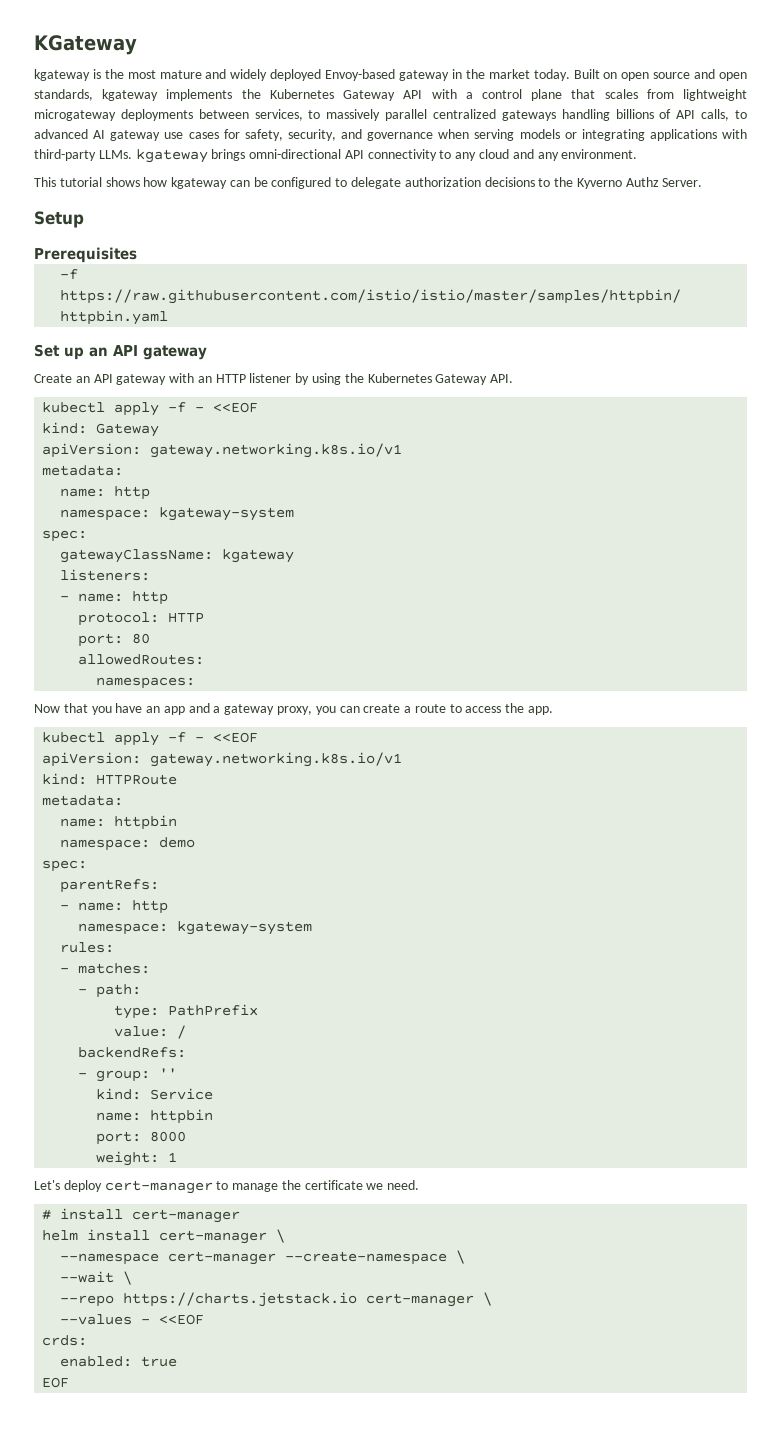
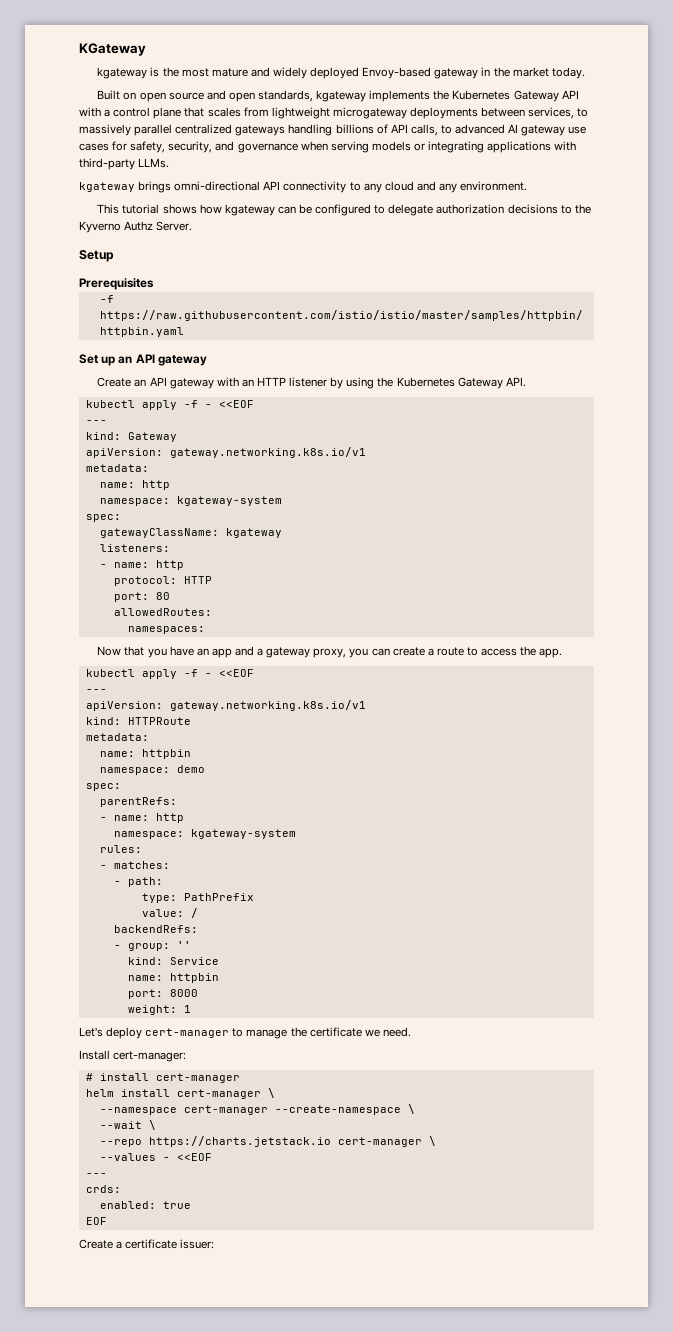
- kgateway is the most mature and widely deployed Envoy-based gateway in the market today. Built on open source and open standards, kgateway implements the Kubernetes Gateway API with a control plane that scales from lightweight microgateway deployments between services, to massively parallel centralized gateways handling billions of API calls, to advanced AI gateway use cases for safety, security, and governance when serving models or integrating applications with third-party LLMs. kgateway brings omni-directional API connectivity to any cloud and any environment.
+ kgateway is the most mature and widely deployed Envoy-based gateway in the market today.
+ Built on open source and open standards, kgateway implements the Kubernetes Gateway API with a control plane that scales from lightweight microgateway deployments between services, to massively parallel centralized gateways handling billions of API calls, to advanced AI gateway use cases for safety, security, and governance when serving models or integrating applications with third-party LLMs.
+ kgateway brings omni-directional API connectivity to any cloud and any environment.
  Create an API gateway with an HTTP listener by using the Kubernetes Gateway API.
  kubectl apply -f - <<EOF
+ ---
  Now that you have an app and a gateway proxy, you can create a route to access the app.
  kubectl apply -f - <<EOF
+ ---
+ Install cert-manager:
  --values - <<EOF
+ ---
+ Create a certificate issuer:

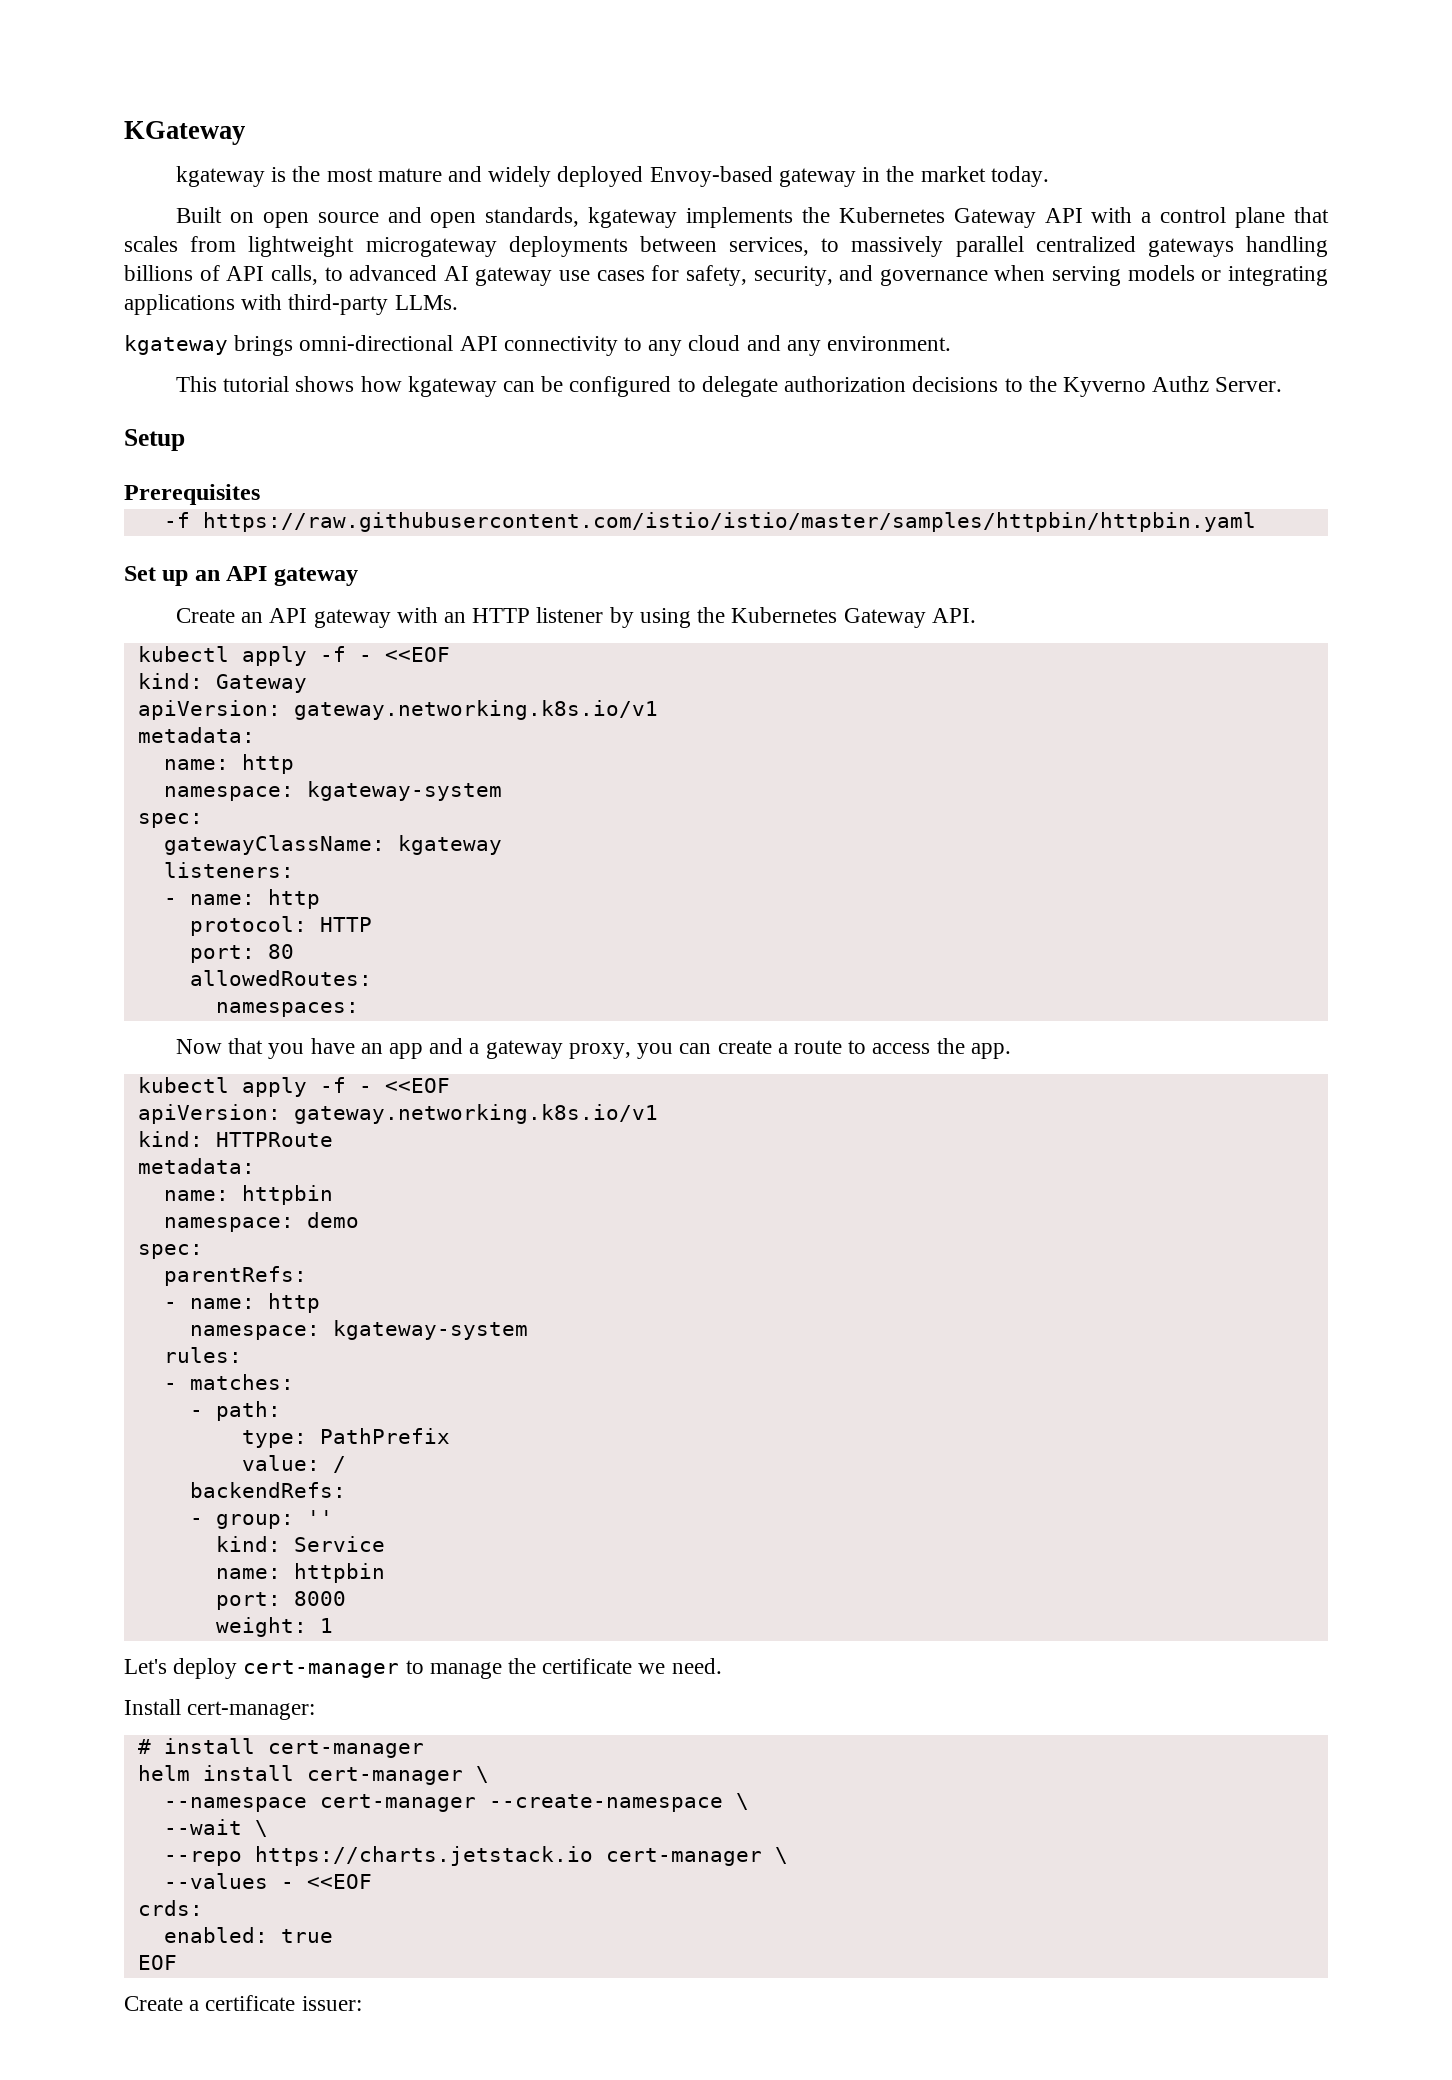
  Create an API gateway with an HTTP listener by using the Kubernetes Gateway API.
  kubectl apply -f - <<EOF
- ---
  Now that you have an app and a gateway proxy, you can create a route to access the app.
  kubectl apply -f - <<EOF
- ---
  --values - <<EOF
- ---

